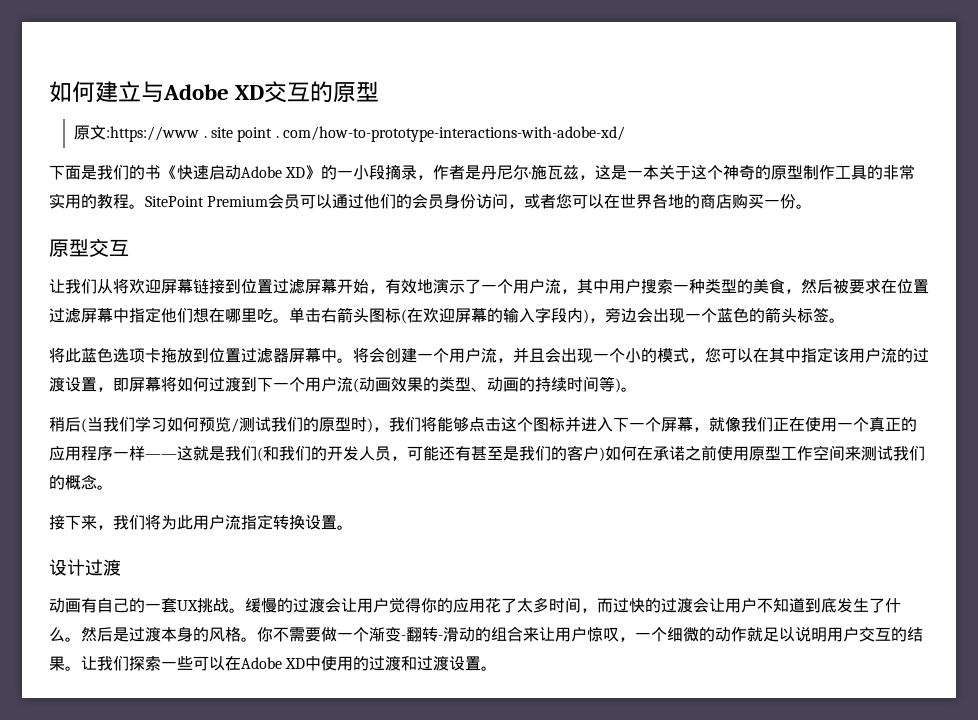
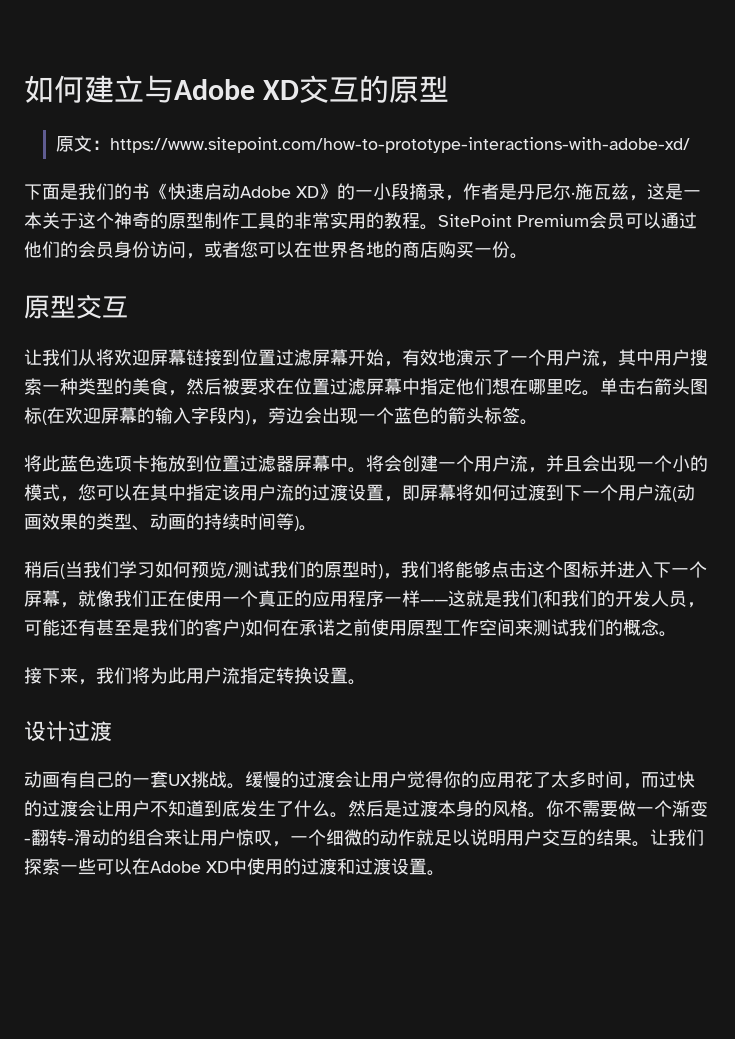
- 原文:https://www . site point . com/how-to-prototype-interactions-with-adobe-xd/
+ 原文：https://www.sitepoint.com/how-to-prototype-interactions-with-adobe-xd/

